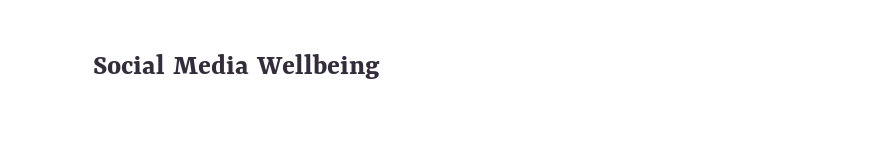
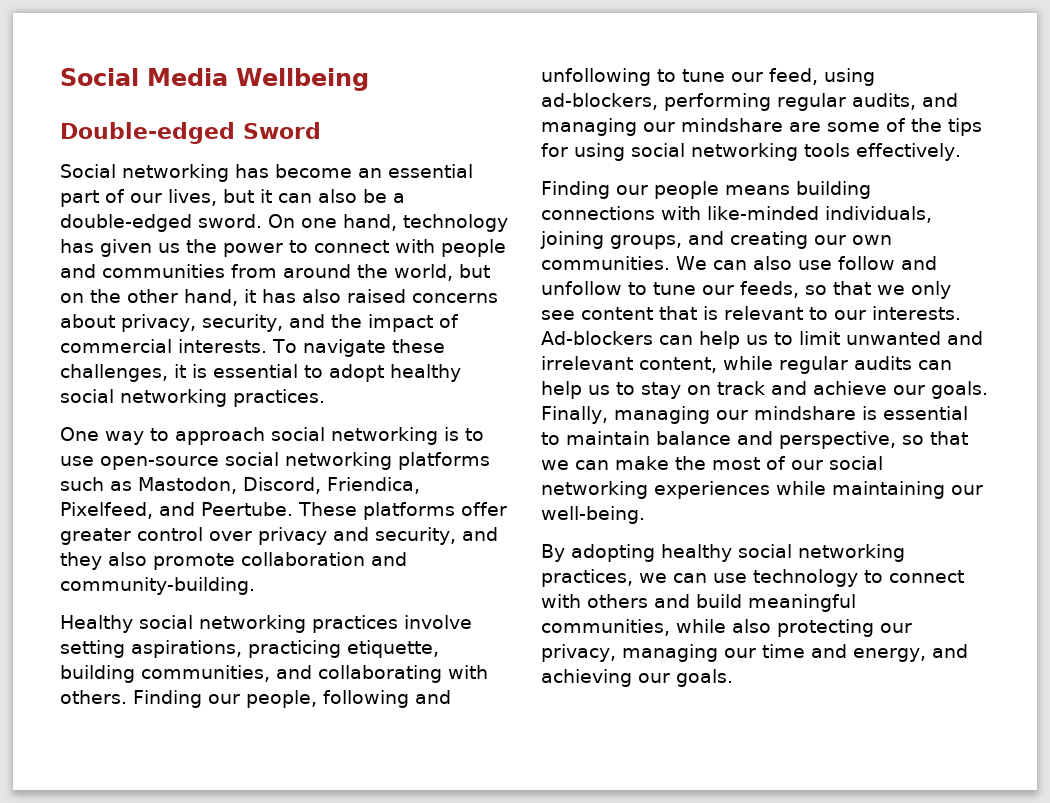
+ Double-edged Sword
+ Social networking has become an essential part of our lives, but it can also be a double-edged sword. On one hand, technology has given us the power to connect with people and communities from around the world, but on the other hand, it has also raised concerns about privacy, security, and the impact of commercial interests. To navigate these challenges, it is essential to adopt healthy social networking practices.
+ One way to approach social networking is to use open-source social networking platforms such as Mastodon, Discord, Friendica, Pixelfeed, and Peertube. These platforms offer greater control over privacy and security, and they also promote collaboration and community-building.
+ Healthy social networking practices involve setting aspirations, practicing etiquette, building communities, and collaborating with others. Finding our people, following and unfollowing to tune our feed, using ad-blockers, performing regular audits, and managing our mindshare are some of the tips for using social networking tools effectively.
+ Finding our people means building connections with like-minded individuals, joining groups, and creating our own communities. We can also use follow and unfollow to tune our feeds, so that we only see content that is relevant to our interests. Ad-blockers can help us to limit unwanted and irrelevant content, while regular audits can help us to stay on track and achieve our goals. Finally, managing our mindshare is essential to maintain balance and perspective, so that we can make the most of our social networking experiences while maintaining our well-being.
+ By adopting healthy social networking practices, we can use technology to connect with others and build meaningful communities, while also protecting our privacy, managing our time and energy, and achieving our goals.

